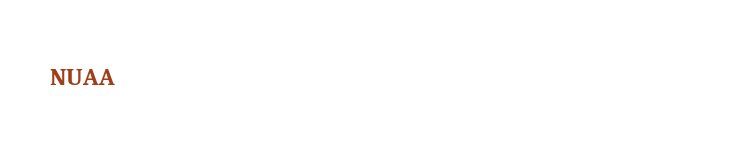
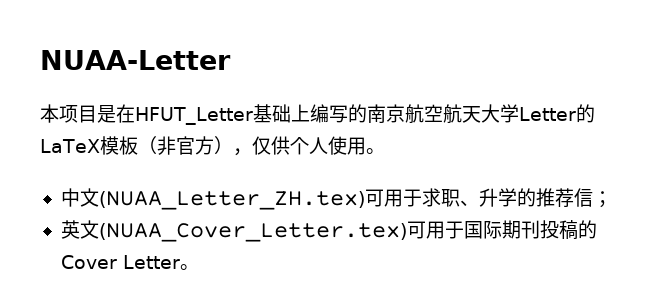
- NUAA
+ NUAA-Letter
+ 本项目是在HFUT_Letter基础上编写的南京航空航天大学Letter的LaTeX模板（非官方），仅供个人使用。
+ 中文(NUAA_Letter_ZH.tex)可用于求职、升学的推荐信；
+ 英文(NUAA_Cover_Letter.tex)可用于国际期刊投稿的Cover Letter。

